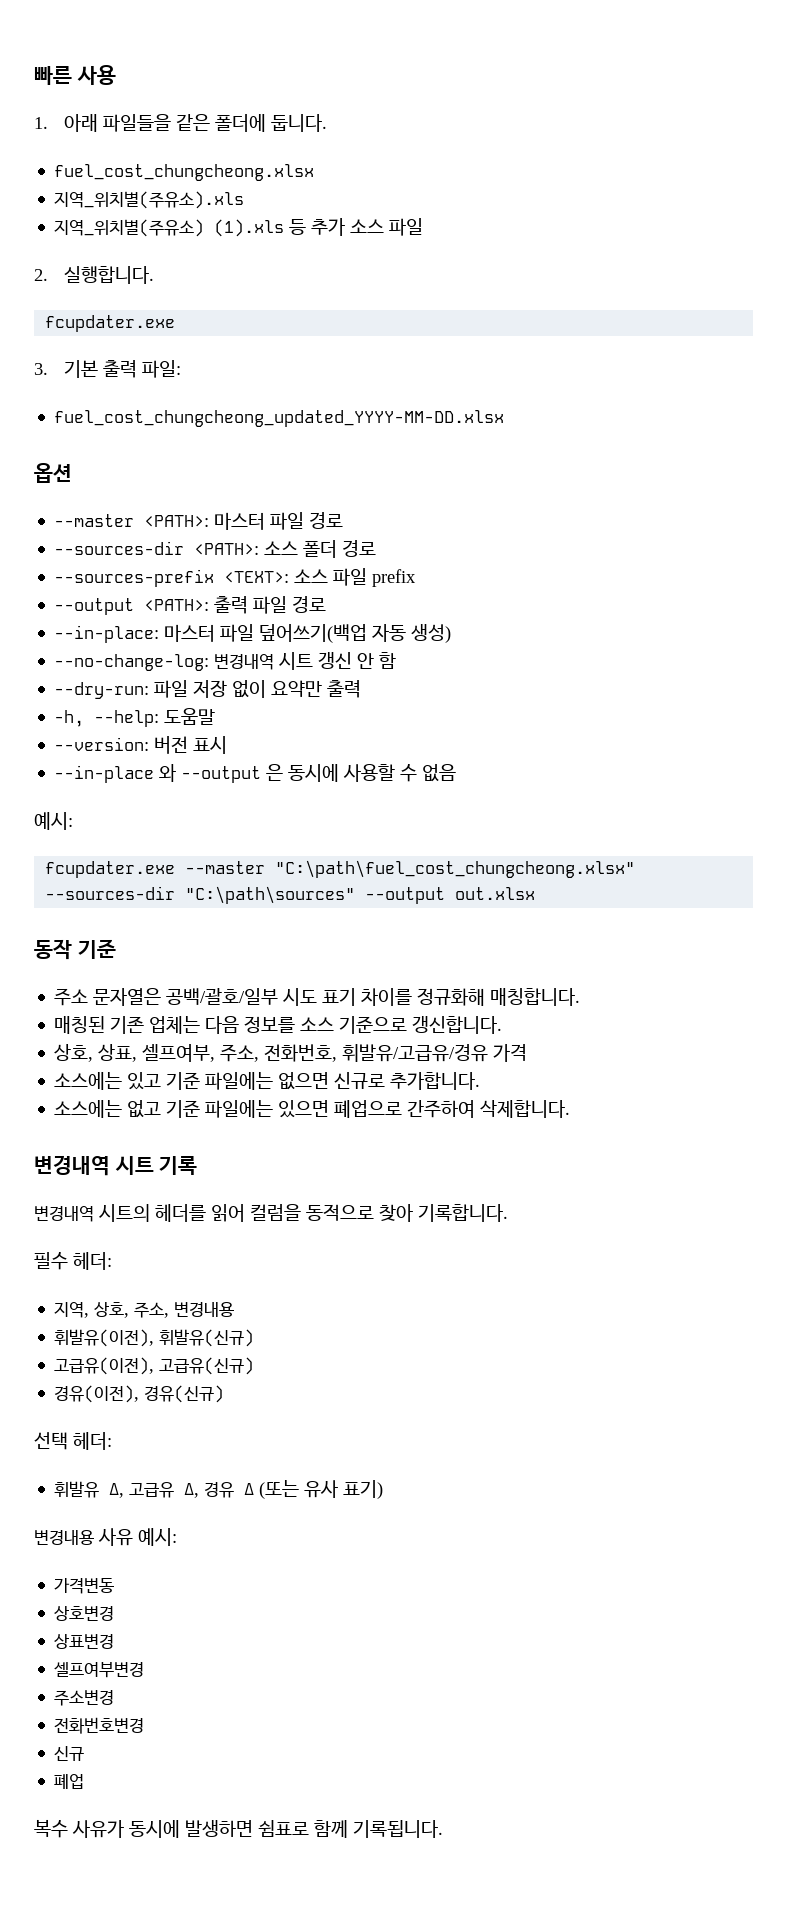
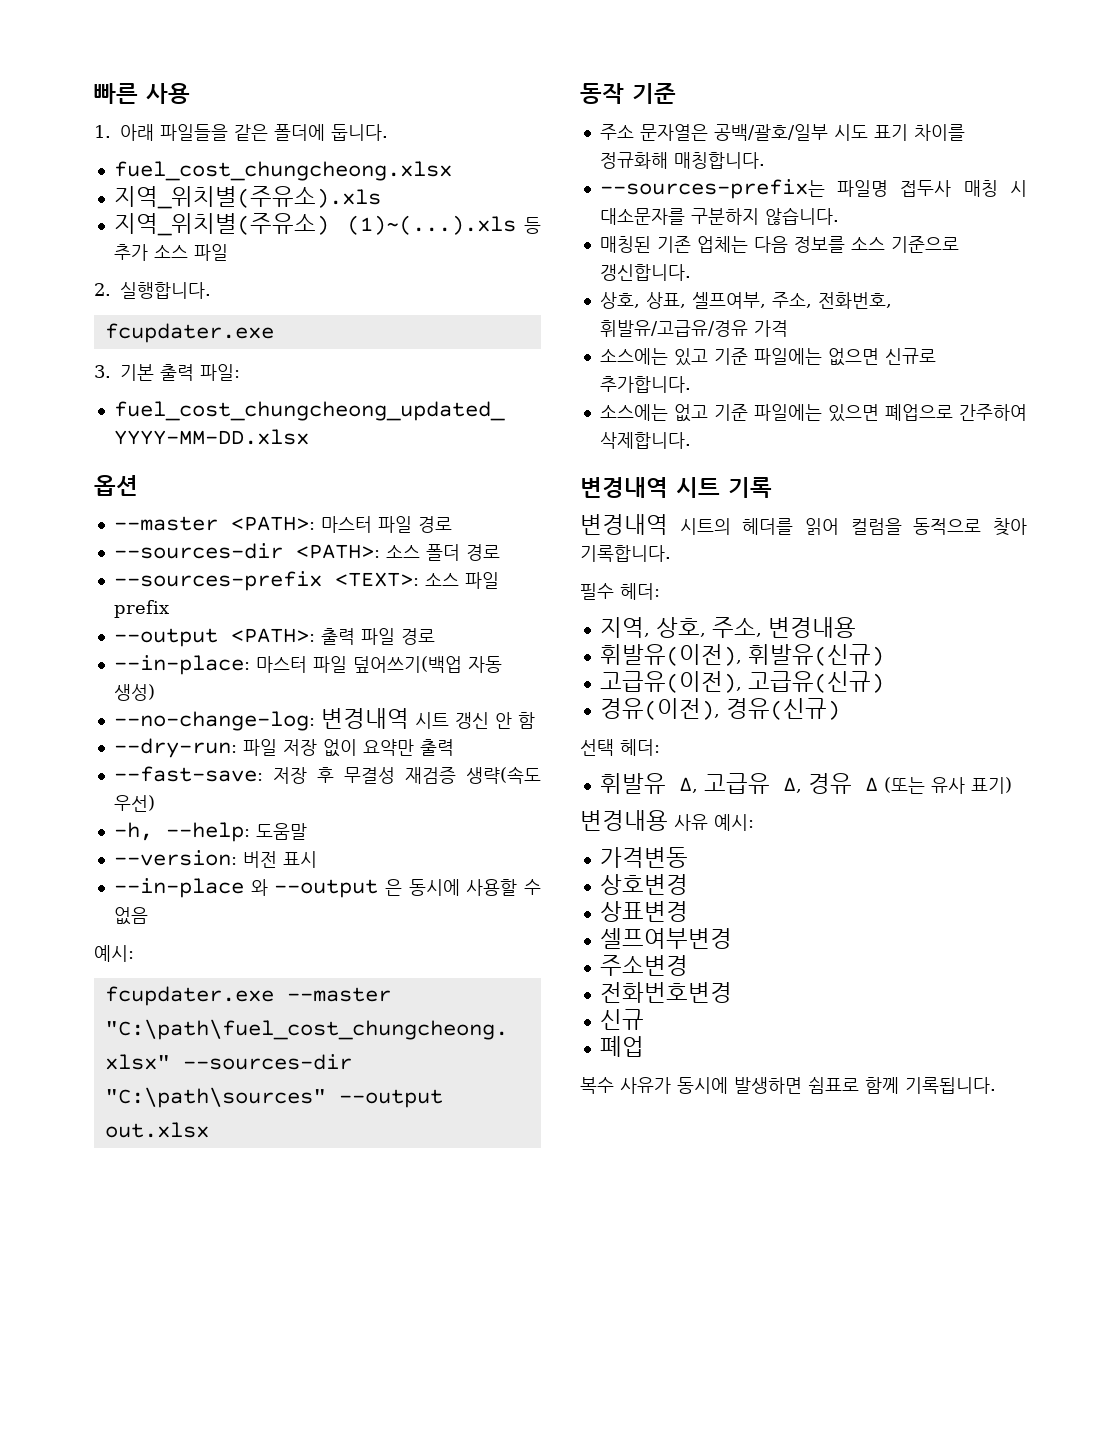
- 지역_위치별(주유소) (1).xls 등 추가 소스 파일
+ 지역_위치별(주유소) (1)~(...).xls 등 추가 소스 파일
+ --fast-save: 저장 후 무결성 재검증 생략(속도 우선)
+ --sources-prefix는 파일명 접두사 매칭 시 대소문자를 구분하지 않습니다.

